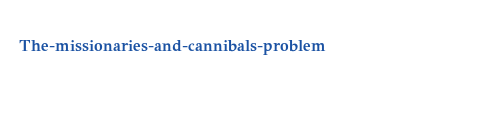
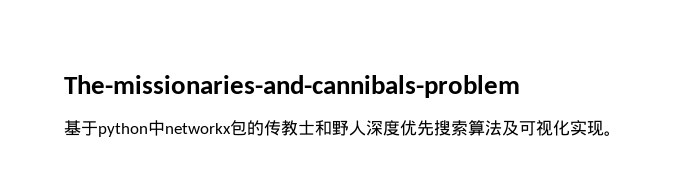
+ 基于python中networkx包的传教士和野人深度优先搜索算法及可视化实现。

